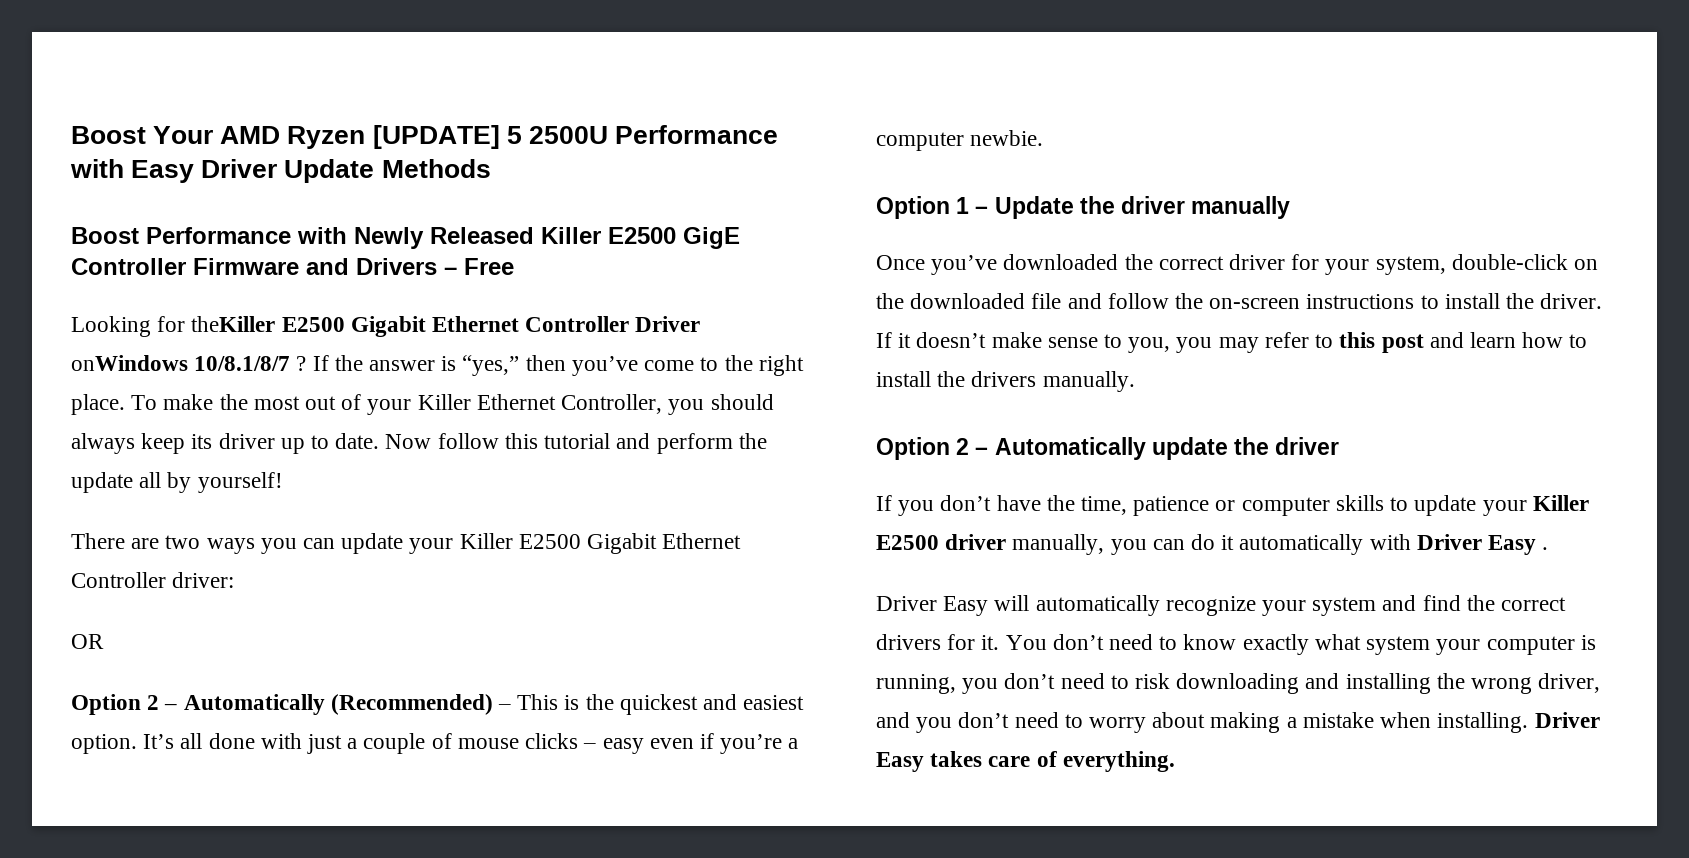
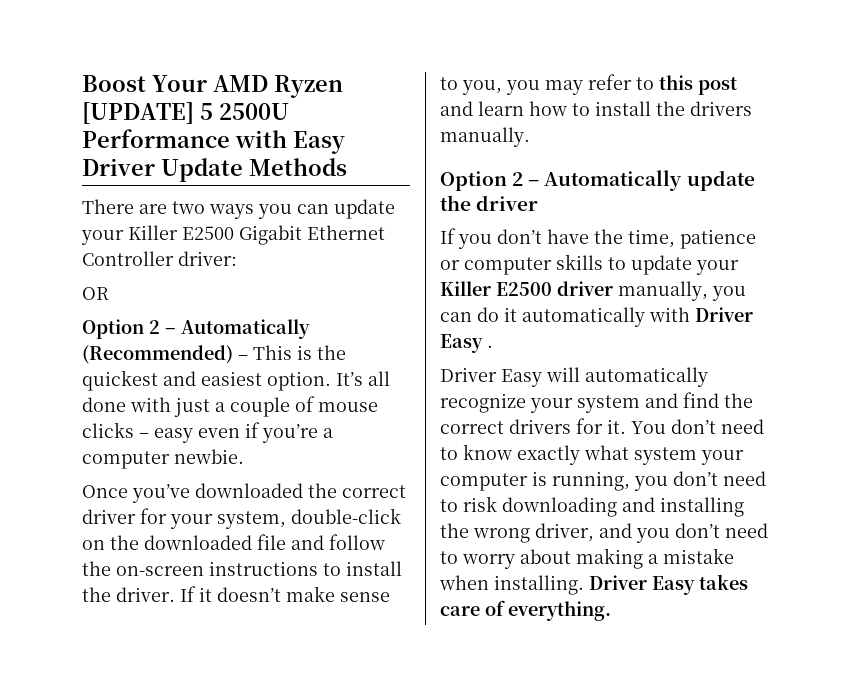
- Boost Performance with Newly Released Killer E2500 GigE Controller Firmware and Drivers – Free
- Looking for theKiller E2500 Gigabit Ethernet Controller Driver onWindows 10/8.1/8/7 ? If the answer is “yes,” then you’ve come to the right place. To make the most out of your Killer Ethernet Controller, you should always keep its driver up to date. Now follow this tutorial and perform the update all by yourself!
- Option 1 – Update the driver manually

